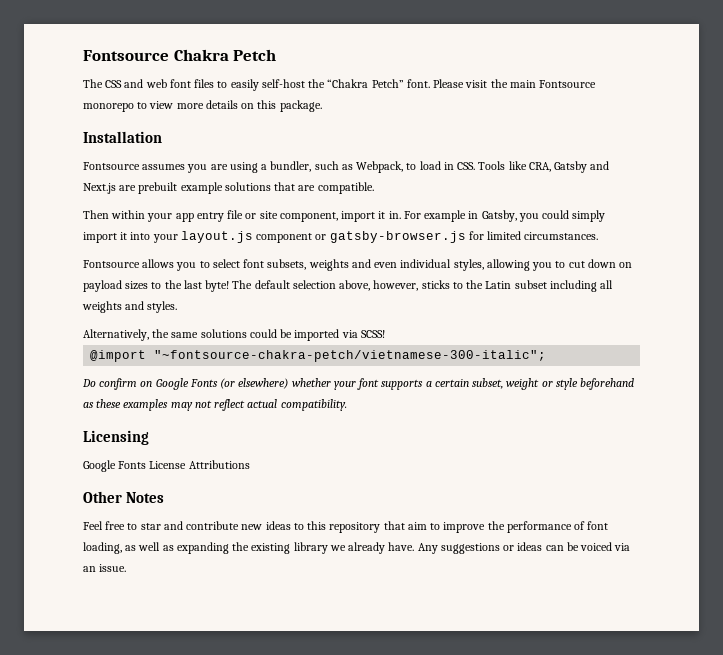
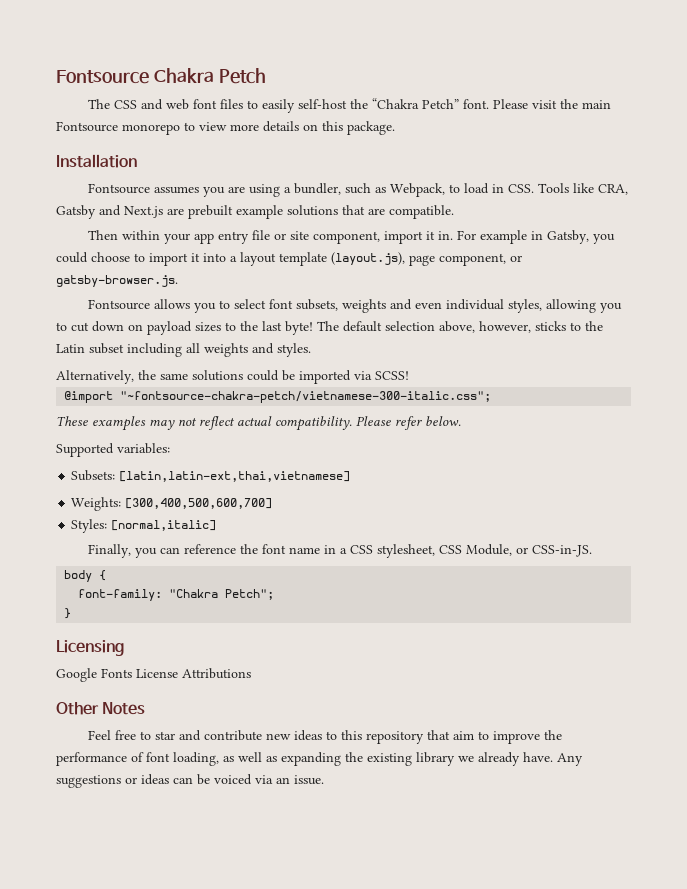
- For example in Gatsby, you could simply import it into your layout.js component or gatsby-browser.js for limited circumstances.
+ For example in Gatsby, you could choose to import it into a layout template (layout.js), page component, or gatsby-browser.js.
- @import "~fontsource-chakra-petch/vietnamese-300-italic";
- Do confirm on Google Fonts (or elsewhere) whether your font supports a certain subset, weight or style beforehand as these examples may not reflect actual compatibility.
+ @import "~fontsource-chakra-petch/vietnamese-300-italic.css";
+ These examples may not reflect actual compatibility. Please refer below.
+ Supported variables:
+ Subsets: [latin,latin-ext,thai,vietnamese]
+ Weights: [300,400,500,600,700]
+ Styles: [normal,italic]
+ Finally, you can reference the font name in a CSS stylesheet, CSS Module, or CSS-in-JS.
+ body {
+ font-family: "Chakra Petch";
+ }

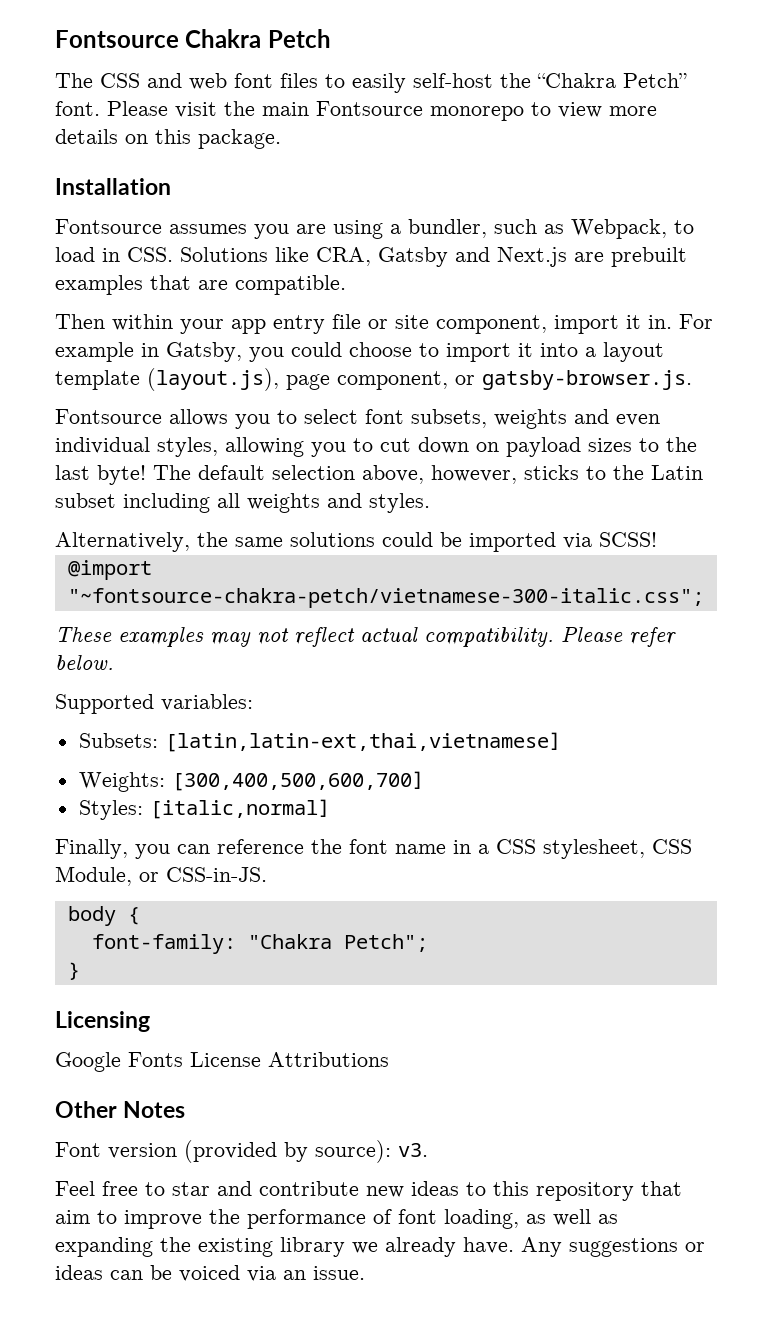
- Fontsource assumes you are using a bundler, such as Webpack, to load in CSS. Tools like CRA, Gatsby and Next.js are prebuilt example solutions that are compatible.
+ Fontsource assumes you are using a bundler, such as Webpack, to load in CSS. Solutions like CRA, Gatsby and Next.js are prebuilt examples that are compatible.
- Styles: [normal,italic]
+ Styles: [italic,normal]
+ Font version (provided by source): v3.

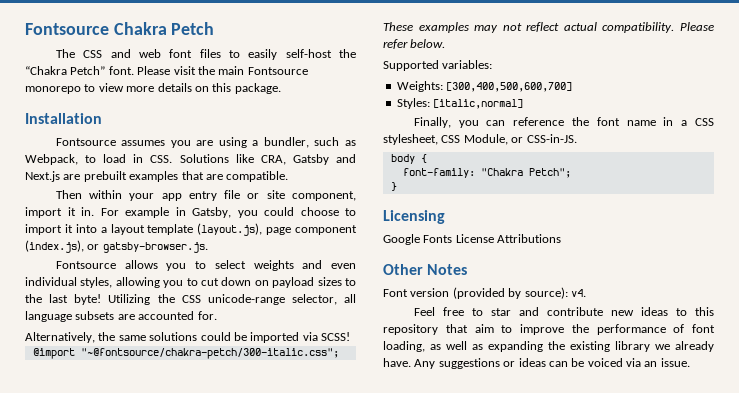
- For example in Gatsby, you could choose to import it into a layout template (layout.js), page component, or gatsby-browser.js.
+ For example in Gatsby, you could choose to import it into a layout template (layout.js), page component (index.js), or gatsby-browser.js.
- Fontsource allows you to select font subsets, weights and even individual styles, allowing you to cut down on payload sizes to the last byte!
+ Fontsource allows you to select weights and even individual styles, allowing you to cut down on payload sizes to the last byte!
- The default selection above, however, sticks to the Latin subset including all weights and styles.
+ Utilizing the CSS unicode-range selector, all language subsets are accounted for.
- @import "~fontsource-chakra-petch/vietnamese-300-italic.css";
+ @import "~@fontsource/chakra-petch/300-italic.css";
- Subsets: [latin,latin-ext,thai,vietnamese]
- Font version (provided by source): v3.
+ Font version (provided by source): v4.

